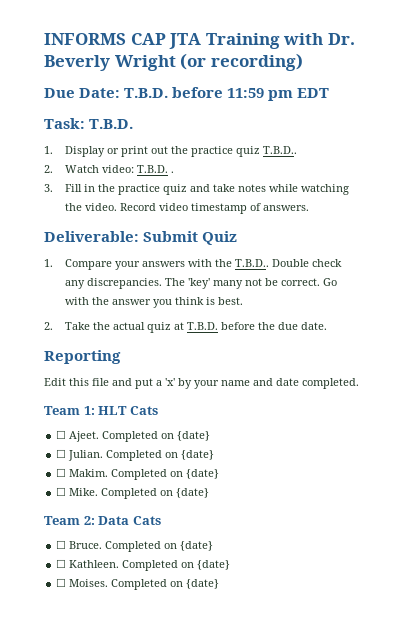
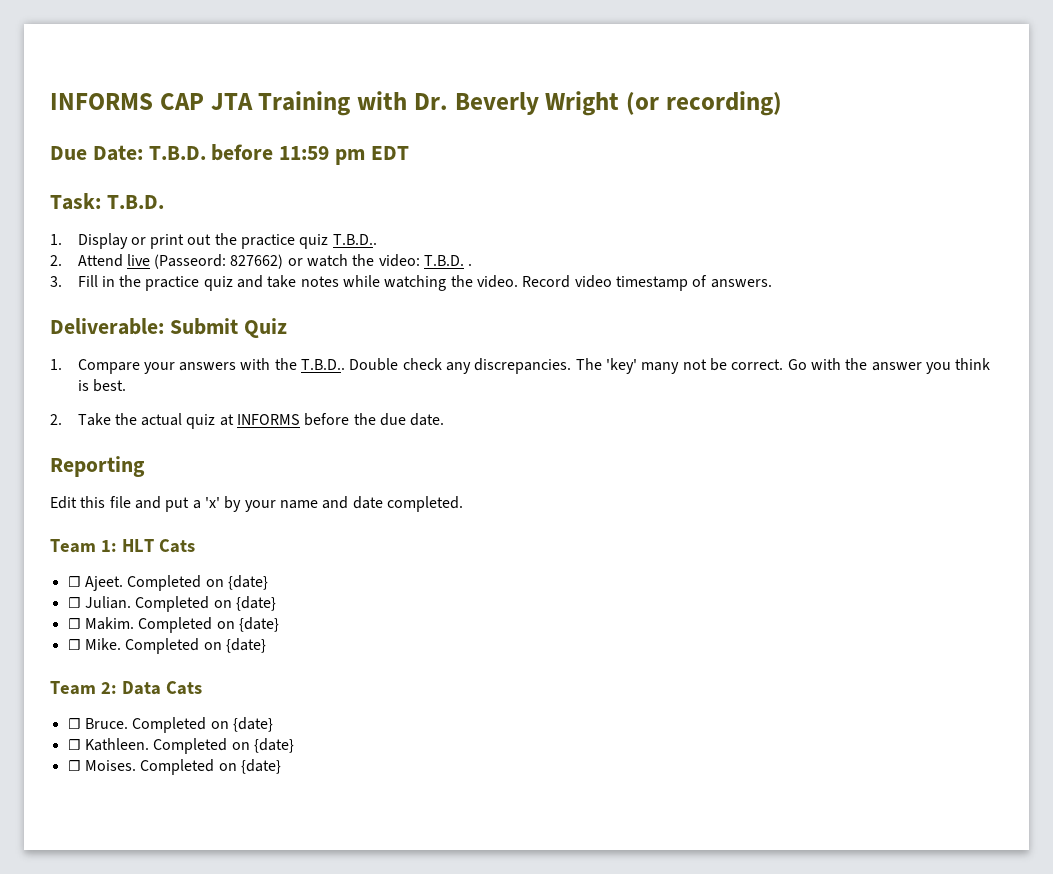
- 2. Watch video: T.B.D. .
+ 2. Attend live (Passeord: 827662) or watch the video: T.B.D. .
- 2. Take the actual quiz at T.B.D. before the due date.
+ 2. Take the actual quiz at INFORMS before the due date.

